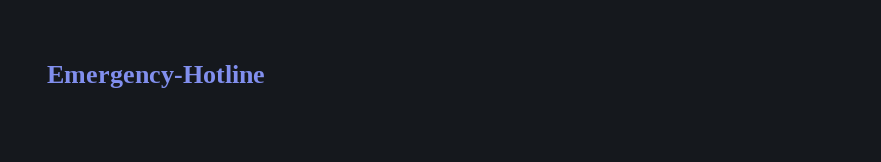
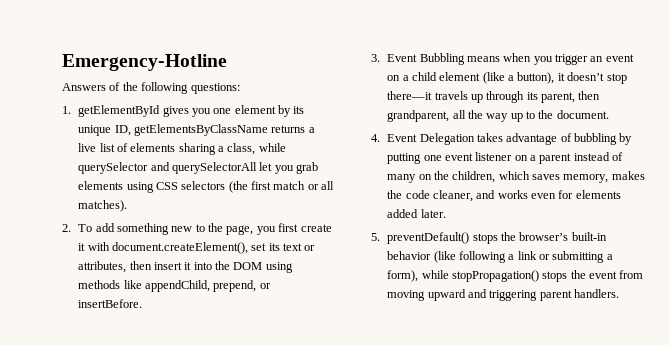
+ Answers of the following questions:
+ 1. getElementById gives you one element by its unique ID, getElementsByClassName returns a live list of elements sharing a class, while querySelector and querySelectorAll let you grab elements using CSS selectors (the first match or all matches).
+ 2. To add something new to the page, you first create it with document.createElement(), set its text or attributes, then insert it into the DOM using methods like appendChild, prepend, or insertBefore.
+ 3. Event Bubbling means when you trigger an event on a child element (like a button), it doesn’t stop there—it travels up through its parent, then grandparent, all the way up to the document.
+ 4. Event Delegation takes advantage of bubbling by putting one event listener on a parent instead of many on the children, which saves memory, makes the code cleaner, and works even for elements added later.
+ 5. preventDefault() stops the browser’s built-in behavior (like following a link or submitting a form), while stopPropagation() stops the event from moving upward and triggering parent handlers.

